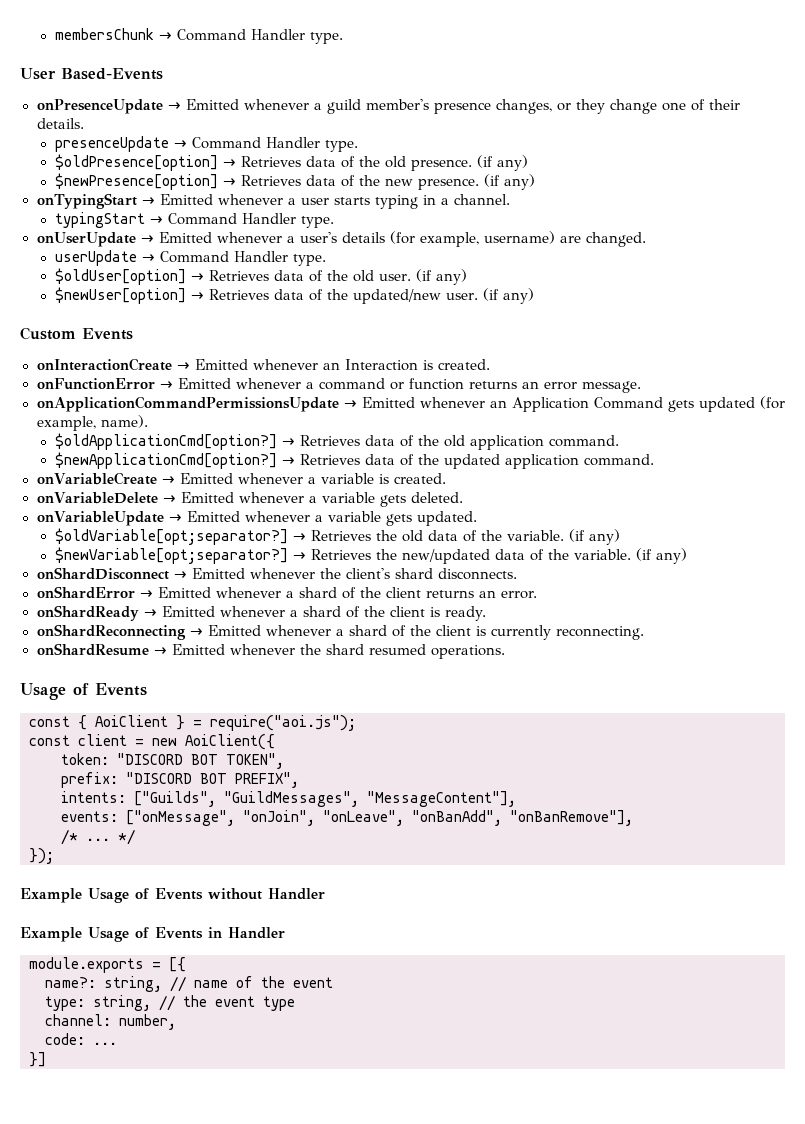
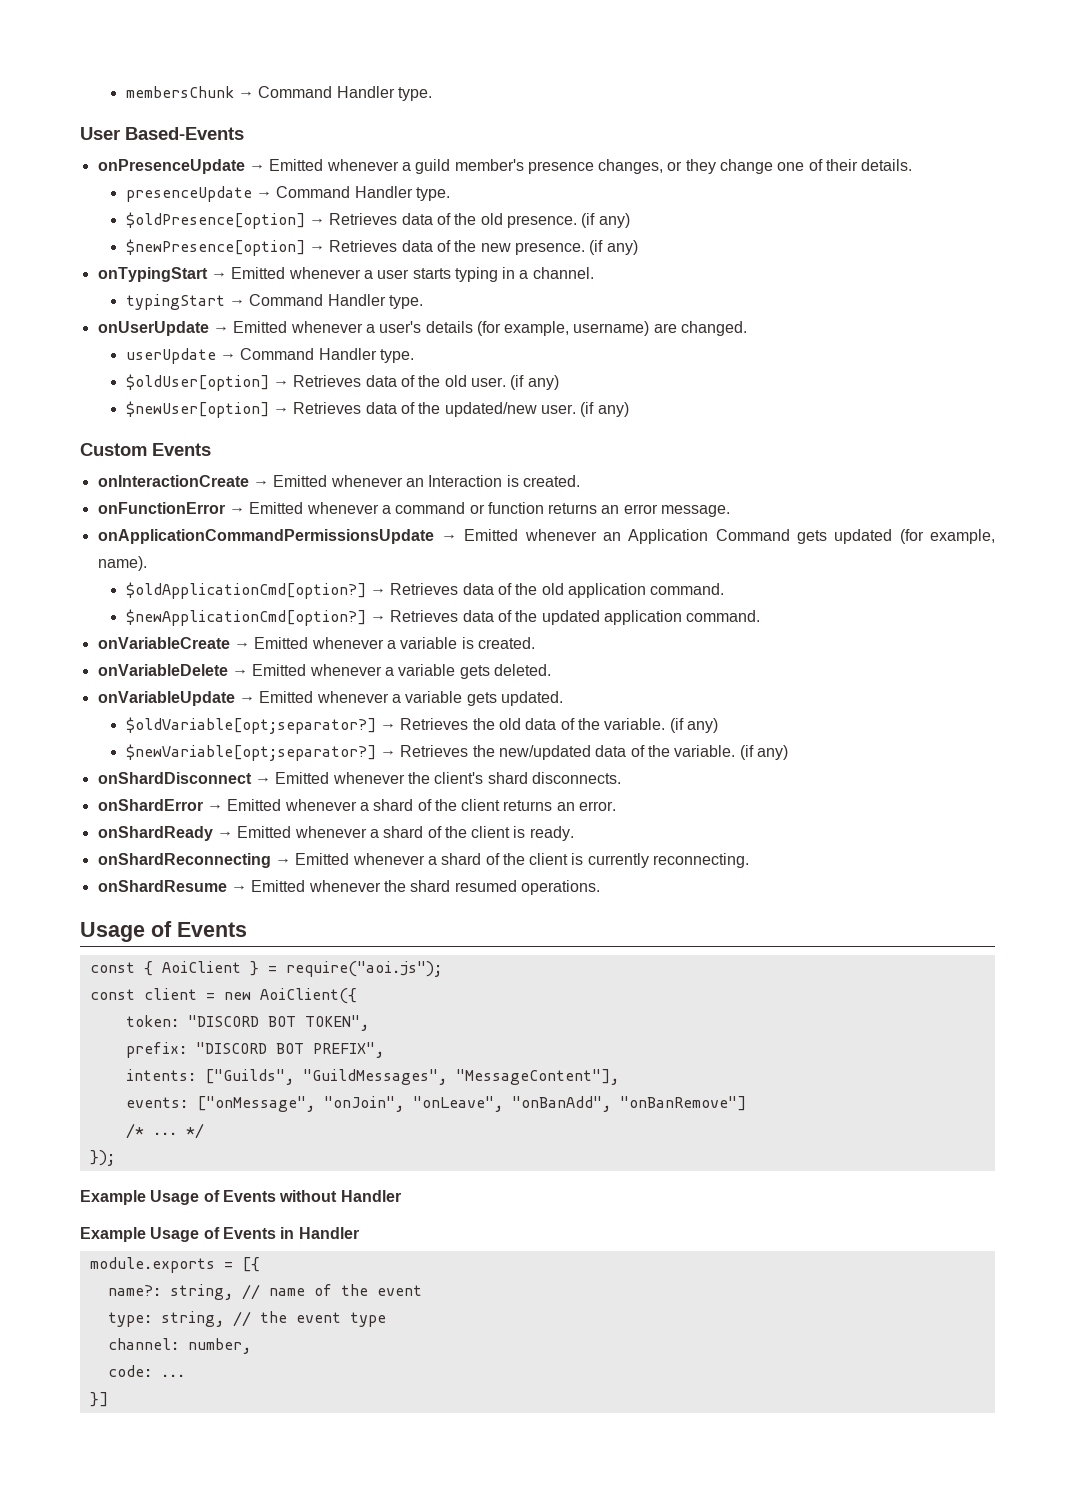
- events: ["onMessage", "onJoin", "onLeave", "onBanAdd", "onBanRemove"],
+ events: ["onMessage", "onJoin", "onLeave", "onBanAdd", "onBanRemove"]

